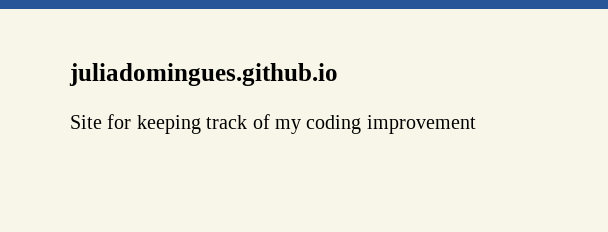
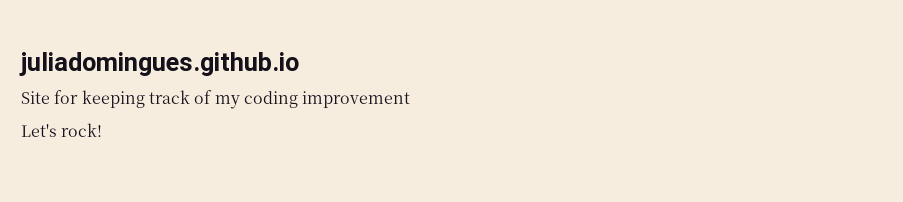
+ Let's rock!

